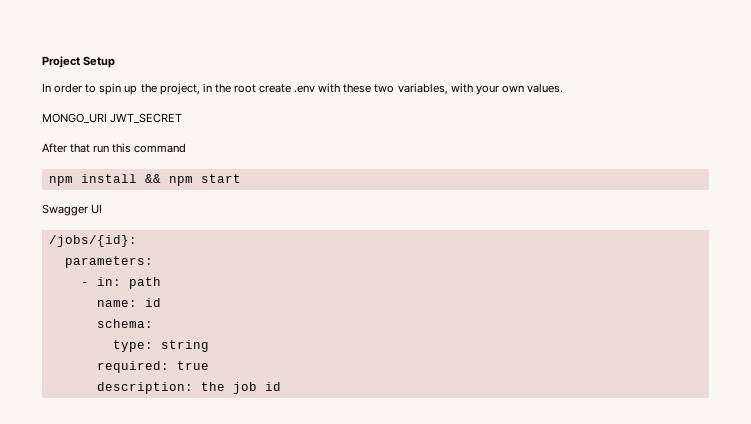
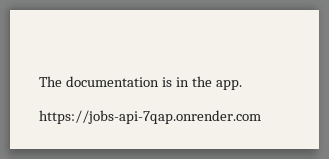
- Project Setup
- In order to spin up the project, in the root create .env with these two variables, with your own values.
- MONGO_URI JWT_SECRET
- After that run this command
- npm install && npm start
- Swagger UI
- /jobs/{id}:
- parameters:
- - in: path
- name: id
- schema:
- type: string
- required: true
- description: the job id
+ The documentation is in the app.
+ https://jobs-api-7qap.onrender.com

